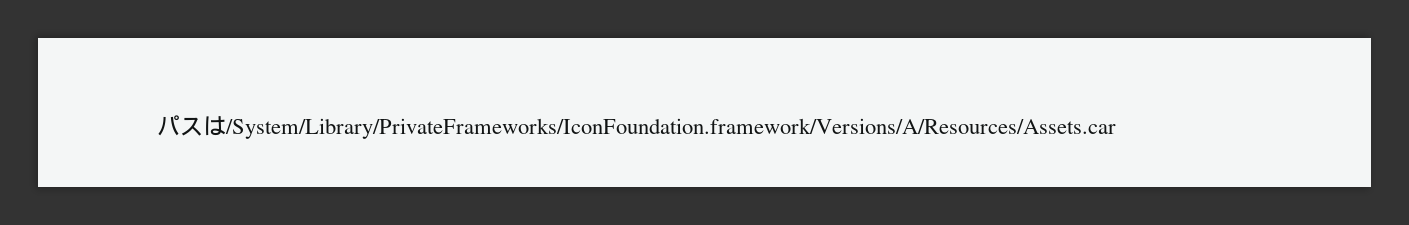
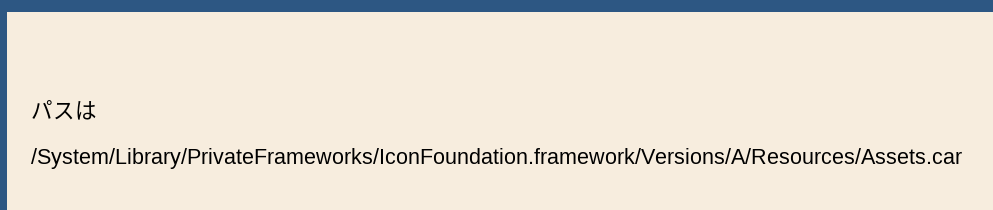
- パスは/System/Library/PrivateFrameworks/IconFoundation.framework/Versions/A/Resources/Assets.car
+ パスは
+ /System/Library/PrivateFrameworks/IconFoundation.framework/Versions/A/Resources/Assets.car

